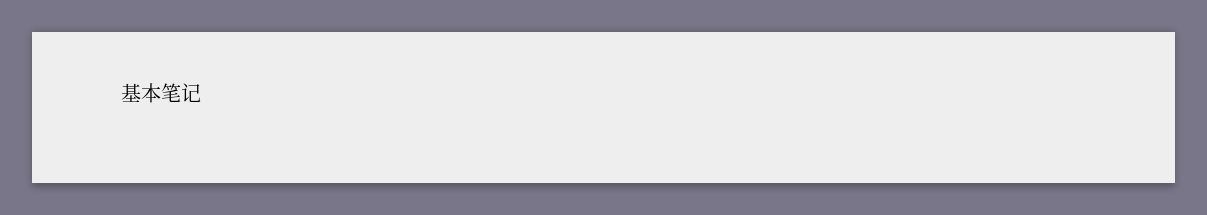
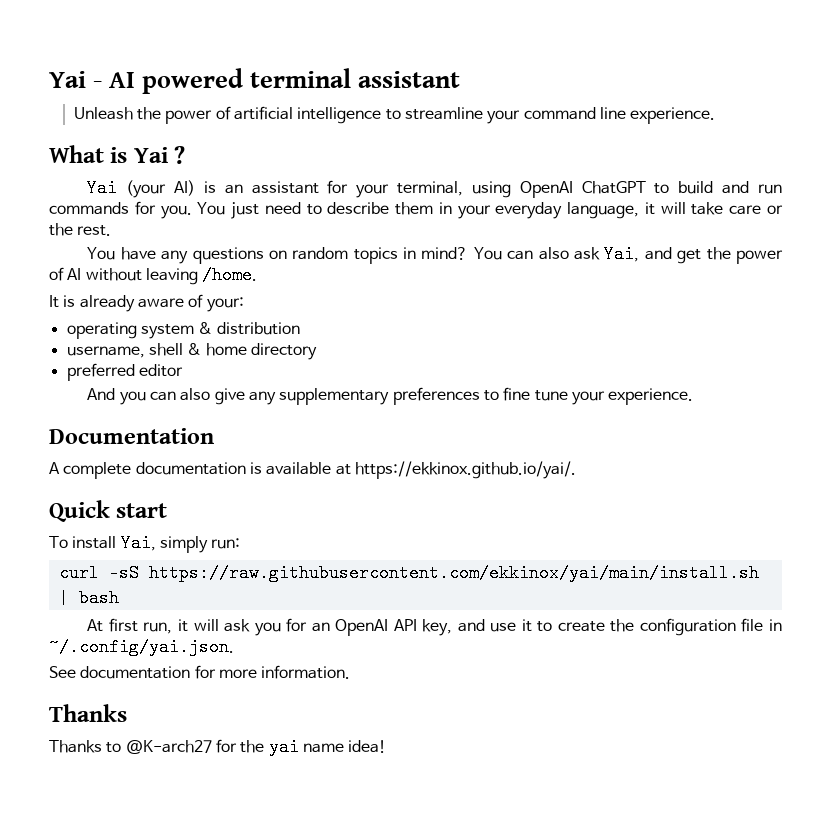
- 基本笔记
+ Yai - AI powered terminal assistant
+ Unleash the power of artificial intelligence to streamline your command line experience.
+ What is Yai ?
+ Yai (your AI) is an assistant for your terminal, using OpenAI ChatGPT to build and run commands for you. You just need to describe them in your everyday language, it will take care or the rest.
+ You have any questions on random topics in mind? You can also ask Yai, and get the power of AI without leaving /home.
+ It is already aware of your:
+ operating system & distribution
+ username, shell & home directory
+ preferred editor
+ And you can also give any supplementary preferences to fine tune your experience.
+ Documentation
+ A complete documentation is available at https://ekkinox.github.io/yai/.
+ Quick start
+ To install Yai, simply run:
+ curl -sS https://raw.githubusercontent.com/ekkinox/yai/main/install.sh | bash
+ At first run, it will ask you for an OpenAI API key, and use it to create the configuration file in ~/.config/yai.json.
+ See documentation for more information.
+ Thanks
+ Thanks to @K-arch27 for the yai name idea!

